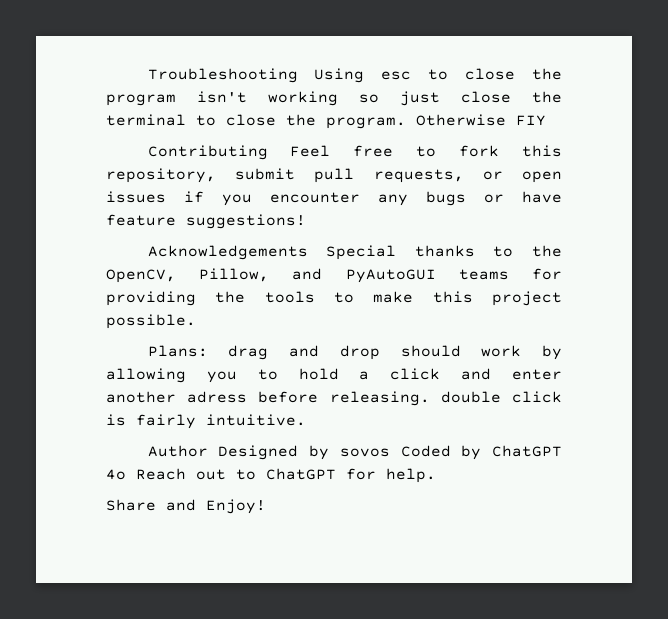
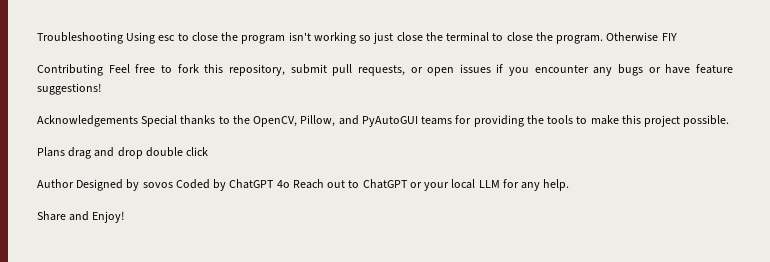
- Plans: drag and drop should work by allowing you to hold a click and enter another adress before releasing. double click is fairly intuitive.
+ Plans drag and drop double click
- Author Designed by sovos Coded by ChatGPT 4o Reach out to ChatGPT for help.
+ Author Designed by sovos Coded by ChatGPT 4o Reach out to ChatGPT or your local LLM for any help.

